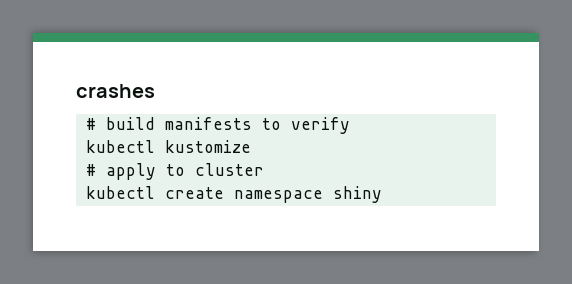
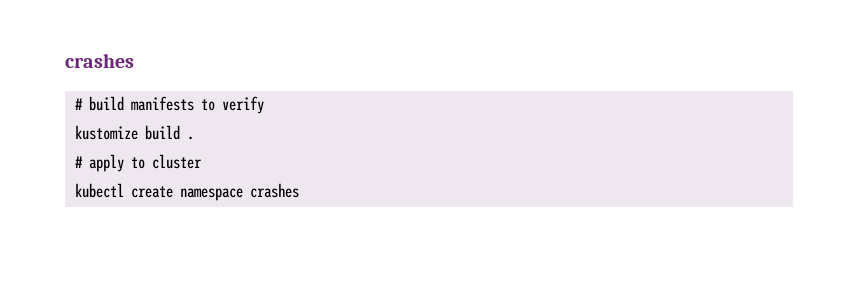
- kubectl kustomize
+ kustomize build .
- kubectl create namespace shiny
+ kubectl create namespace crashes

